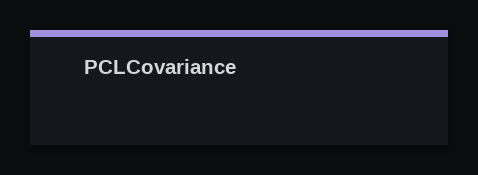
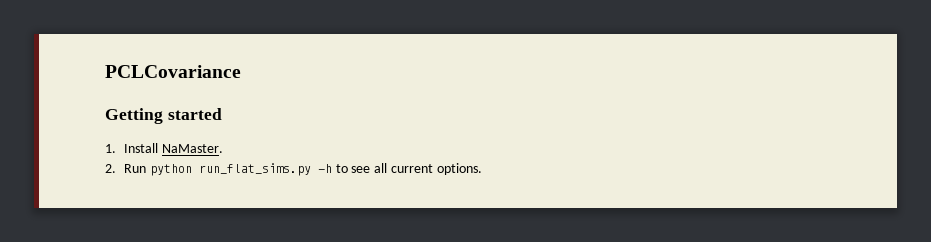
+ Getting started
+ 1. Install NaMaster.
+ 2. Run python run_flat_sims.py -h to see all current options.

